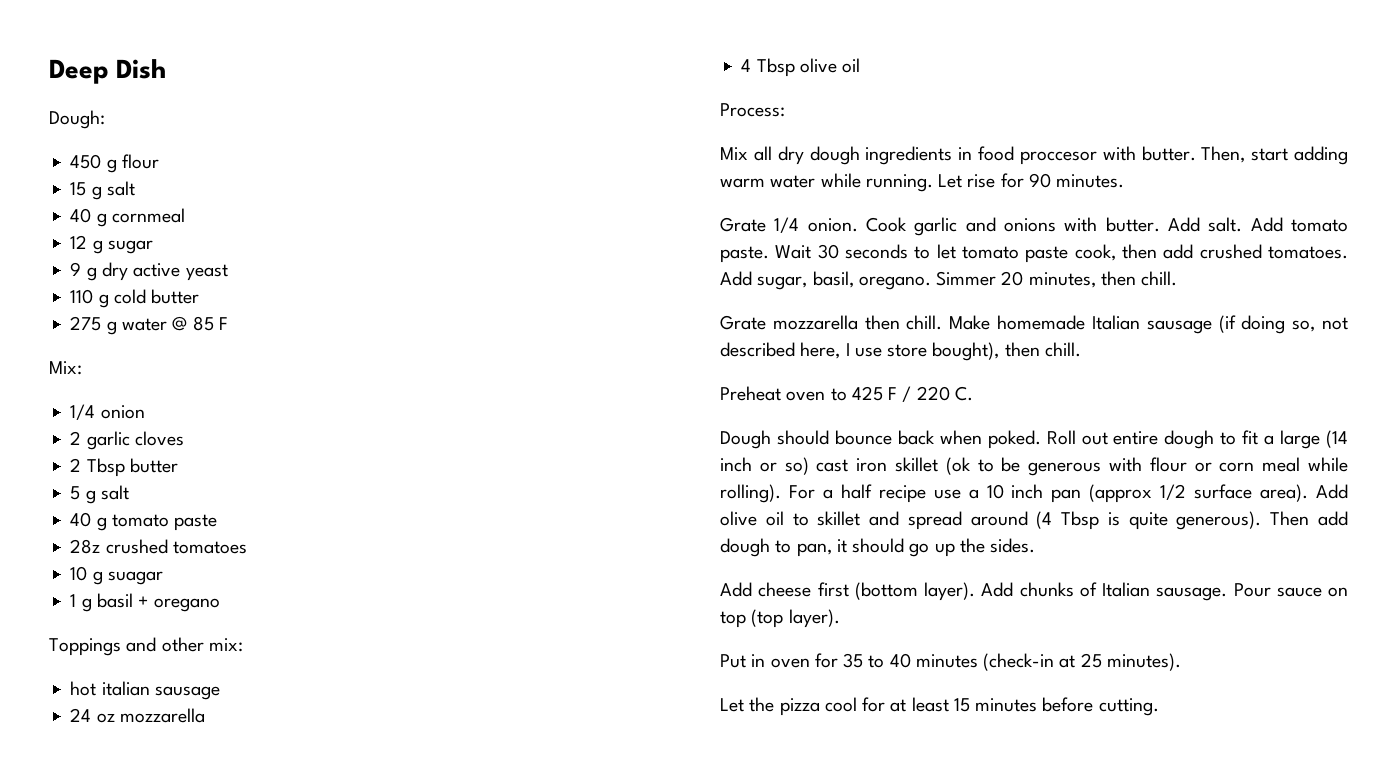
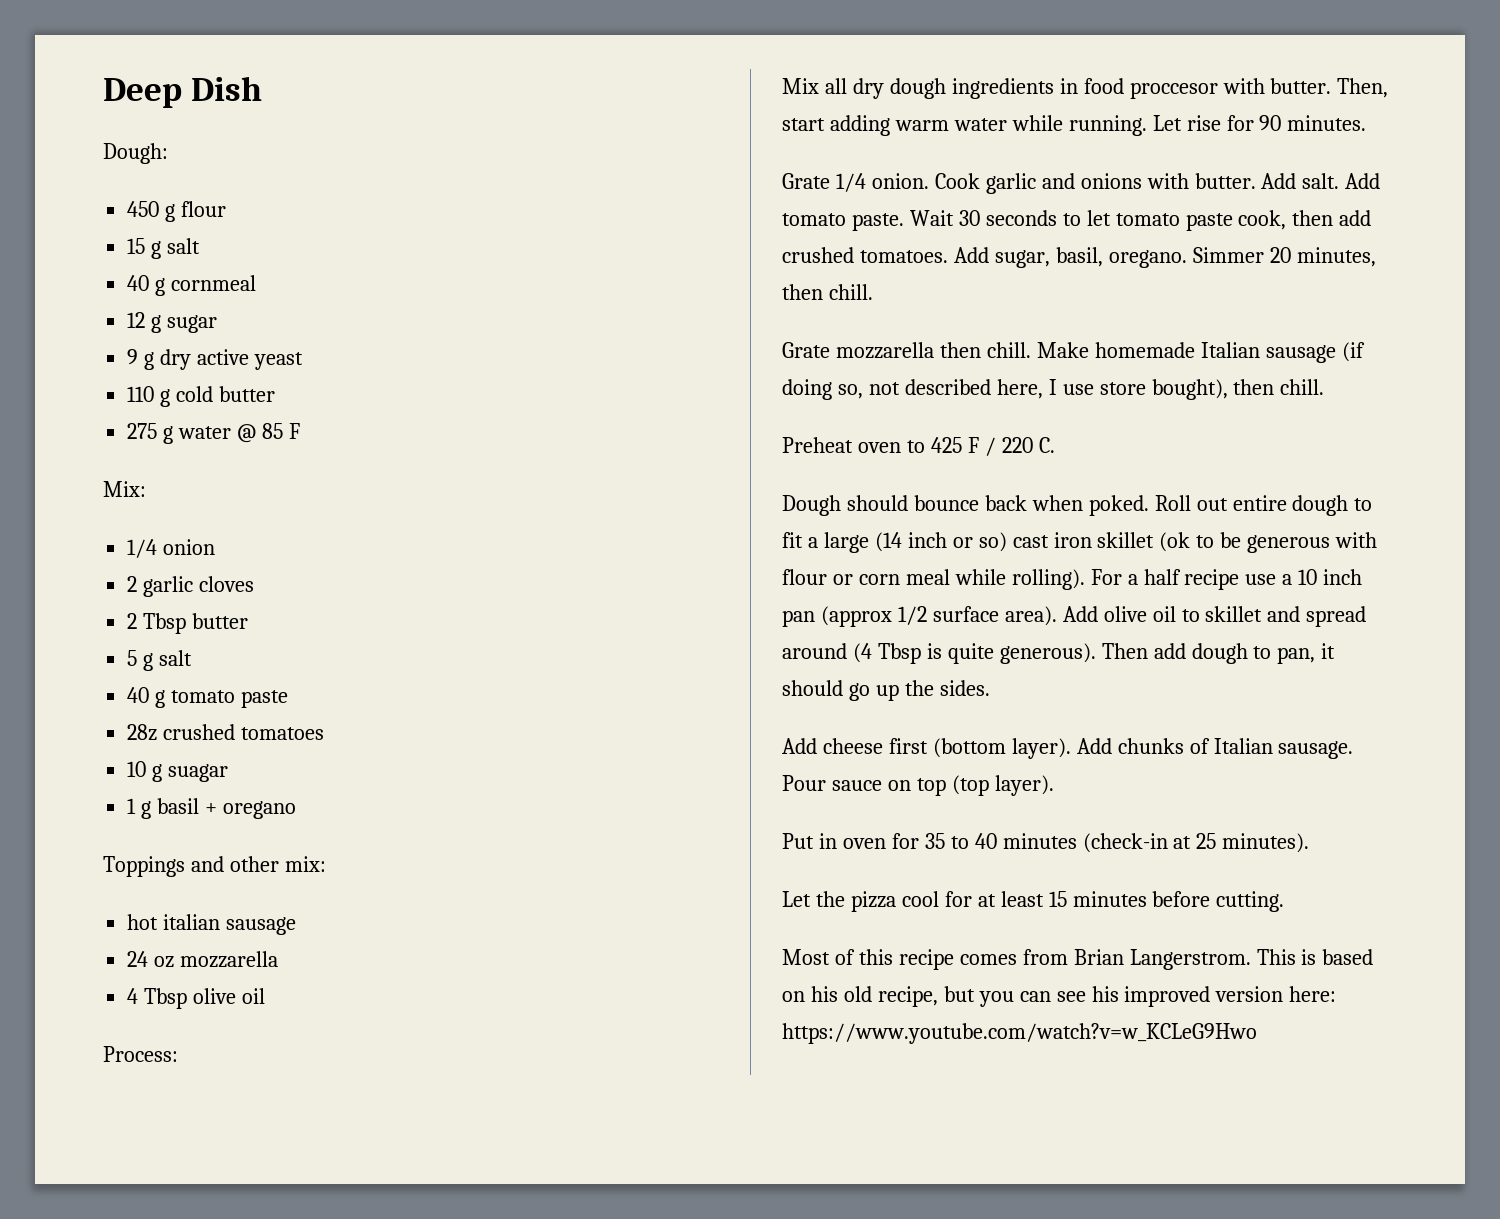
+ Most of this recipe comes from Brian Langerstrom. This is based on his old recipe, but you can see his improved version here: https://www.youtube.com/watch?v=w_KCLeG9Hwo

